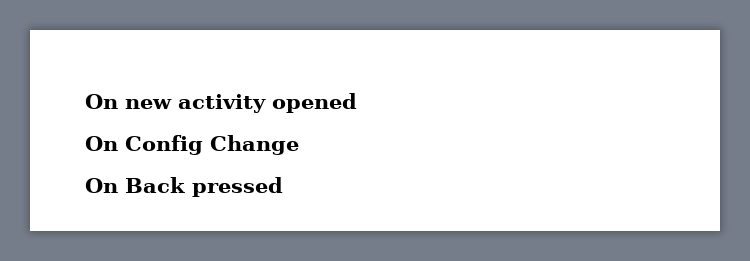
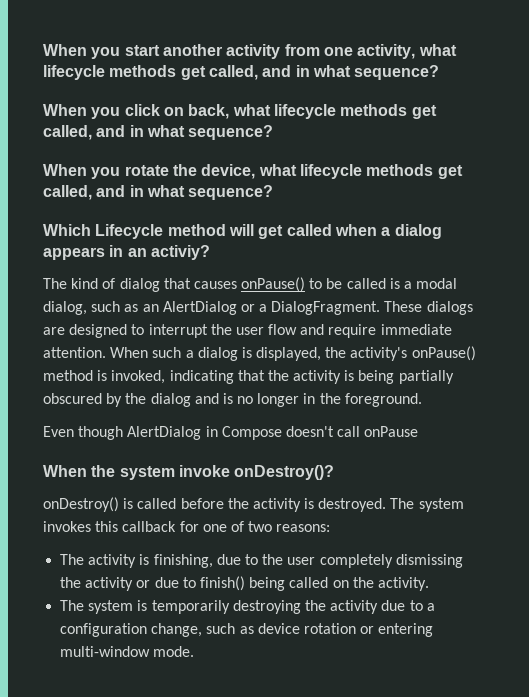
- On new activity opened
- On Config Change
- On Back pressed
+ When you start another activity from one activity, what lifecycle methods get called, and in what sequence?
+ When you click on back, what lifecycle methods get called, and in what sequence?
+ When you rotate the device, what lifecycle methods get called, and in what sequence?
+ Which Lifecycle method will get called when a dialog appears in an activiy?
+ The kind of dialog that causes onPause() to be called is a modal dialog, such as an AlertDialog or a DialogFragment. These dialogs are designed to interrupt the user flow and require immediate attention. When such a dialog is displayed, the activity's onPause() method is invoked, indicating that the activity is being partially obscured by the dialog and is no longer in the foreground.
+ Even though AlertDialog in Compose doesn't call onPause
+ When the system invoke onDestroy()?
+ onDestroy() is called before the activity is destroyed. The system invokes this callback for one of two reasons:
+ The activity is finishing, due to the user completely dismissing the activity or due to finish() being called on the activity.
+ The system is temporarily destroying the activity due to a configuration change, such as device rotation or entering multi-window mode.

